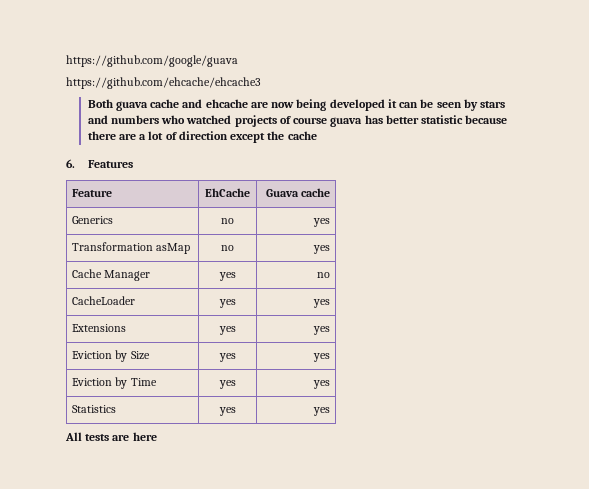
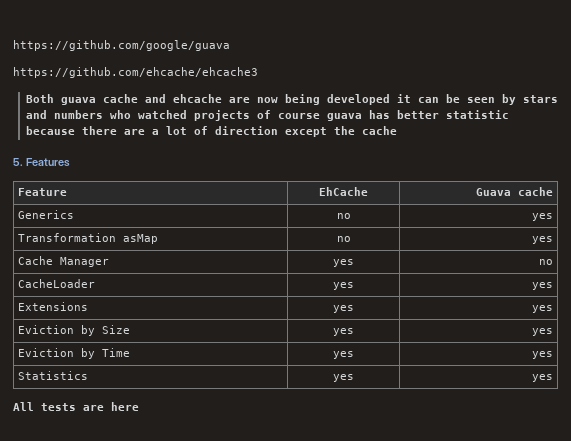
- 6. Features
+ 5. Features

